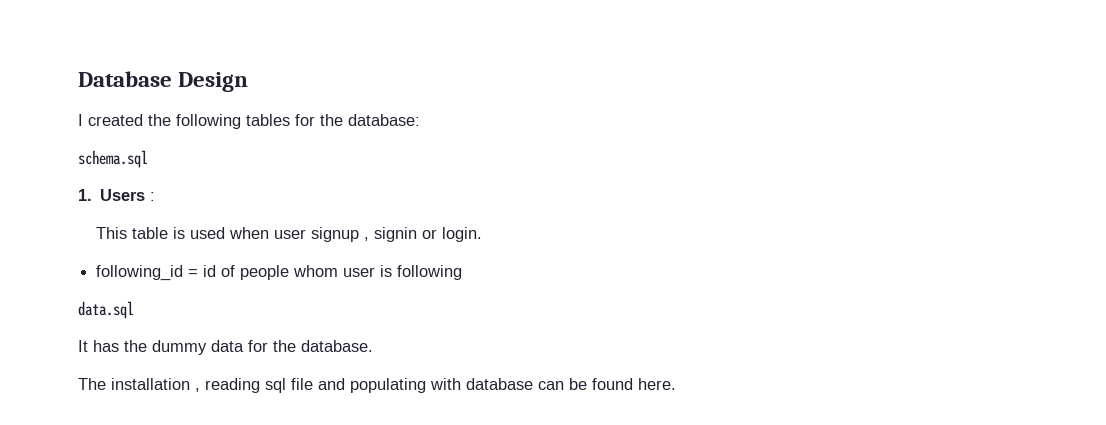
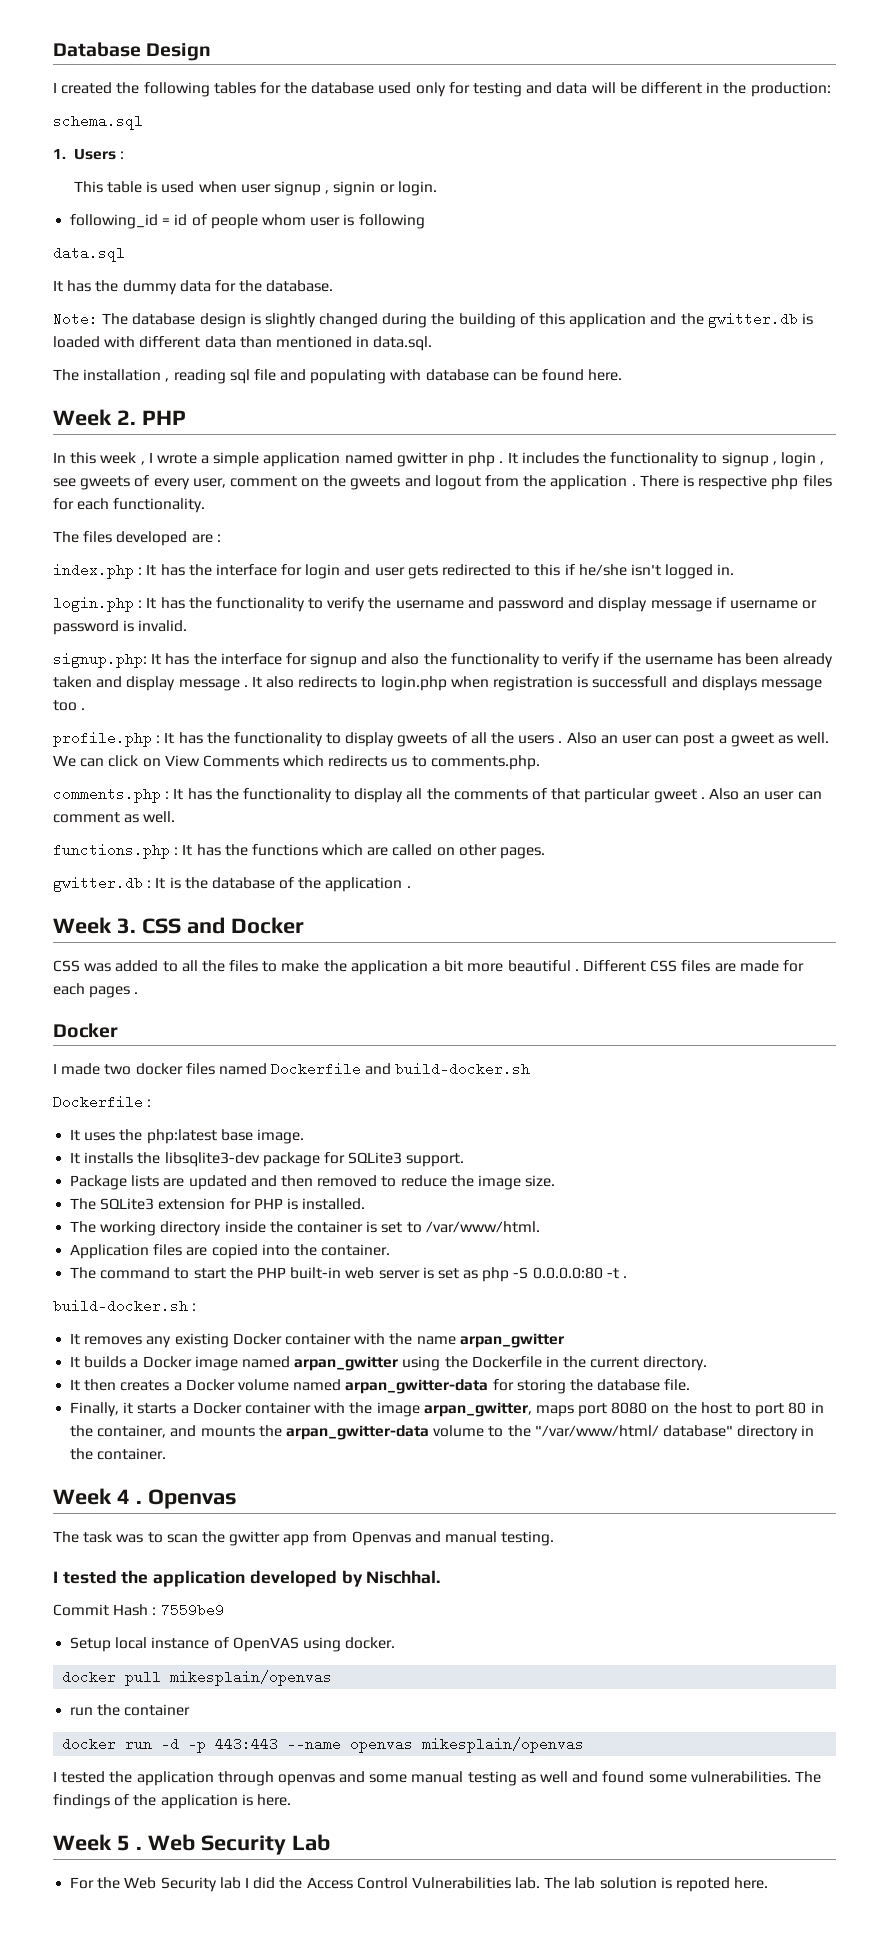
- I created the following tables for the database:
+ I created the following tables for the database used only for testing and data will be different in the production:
+ Note: The database design is slightly changed during the building of this application and the gwitter.db is loaded with different data than mentioned in data.sql.
+ Week 2. PHP
+ In this week , I wrote a simple application named gwitter in php . It includes the functionality to signup , login , see gweets of every user, comment on the gweets and logout from the application . There is respective php files for each functionality.
+ The files developed are :
+ index.php : It has the interface for login and user gets redirected to this if he/she isn't logged in.
+ login.php : It has the functionality to verify the username and password and display message if username or password is invalid.
+ signup.php: It has the interface for signup and also the functionality to verify if the username has been already taken and display message . It also redirects to login.php when registration is successfull and displays message too .
+ profile.php : It has the functionality to display gweets of all the users . Also an user can post a gweet as well. We can click on View Comments which redirects us to comments.php.
+ comments.php : It has the functionality to display all the comments of that particular gweet . Also an user can comment as well.
+ functions.php : It has the functions which are called on other pages.
+ gwitter.db : It is the database of the application .
+ Week 3. CSS and Docker
+ CSS was added to all the files to make the application a bit more beautiful . Different CSS files are made for each pages .
+ Docker
+ I made two docker files named Dockerfile and build-docker.sh
+ Dockerfile :
+ It uses the php:latest base image.
+ It installs the libsqlite3-dev package for SQLite3 support.
+ Package lists are updated and then removed to reduce the image size.
+ The SQLite3 extension for PHP is installed.
+ The working directory inside the container is set to /var/www/html.
+ Application files are copied into the container.
+ The command to start the PHP built-in web server is set as php -S 0.0.0.0:80 -t .
+ build-docker.sh :
+ It removes any existing Docker container with the name arpan_gwitter
+ It builds a Docker image named arpan_gwitter using the Dockerfile in the current directory.
+ It then creates a Docker volume named arpan_gwitter-data for storing the database file.
+ Finally, it starts a Docker container with the image arpan_gwitter, maps port 8080 on the host to port 80 in the container, and mounts the arpan_gwitter-data volume to the "/var/www/html/ database" directory in the container.
+ Week 4 . Openvas
+ The task was to scan the gwitter app from Openvas and manual testing.
+ I tested the application developed by Nischhal.
+ Commit Hash : 7559be9
+ Setup local instance of OpenVAS using docker.
+ docker pull mikesplain/openvas
+ run the container
+ docker run -d -p 443:443 --name openvas mikesplain/openvas
+ I tested the application through openvas and some manual testing as well and found some vulnerabilities. The findings of the application is here.
+ Week 5 . Web Security Lab
+ For the Web Security lab I did the Access Control Vulnerabilities lab. The lab solution is repoted here.

